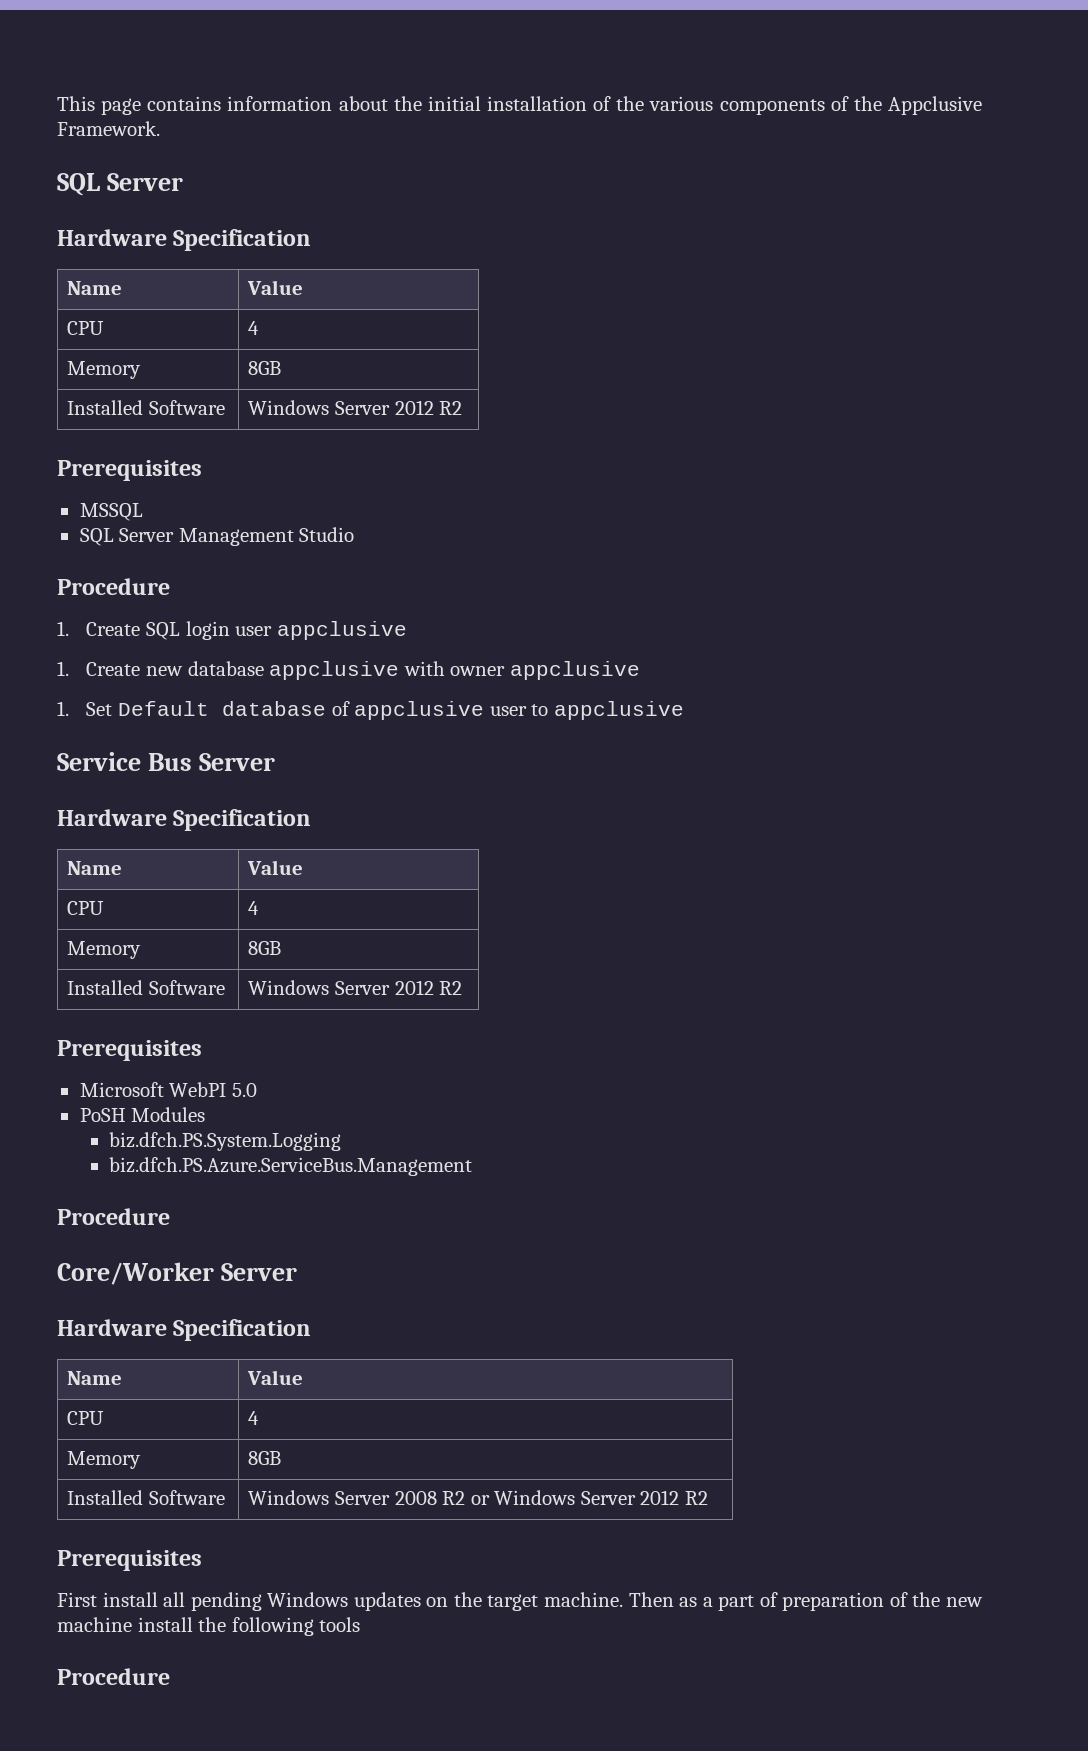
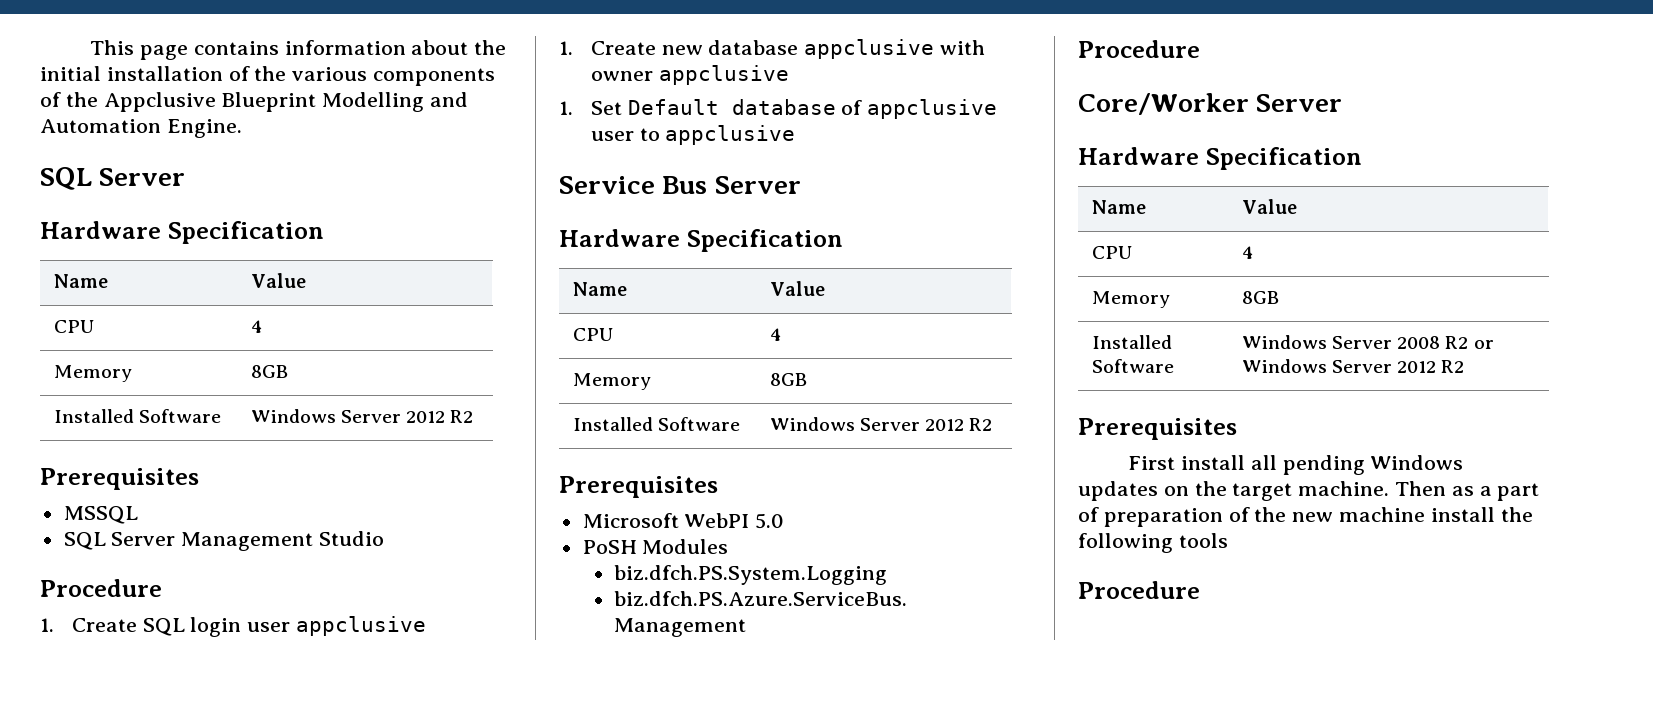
- This page contains information about the initial installation of the various components of the Appclusive Framework.
+ This page contains information about the initial installation of the various components of the Appclusive Blueprint Modelling and Automation Engine.

